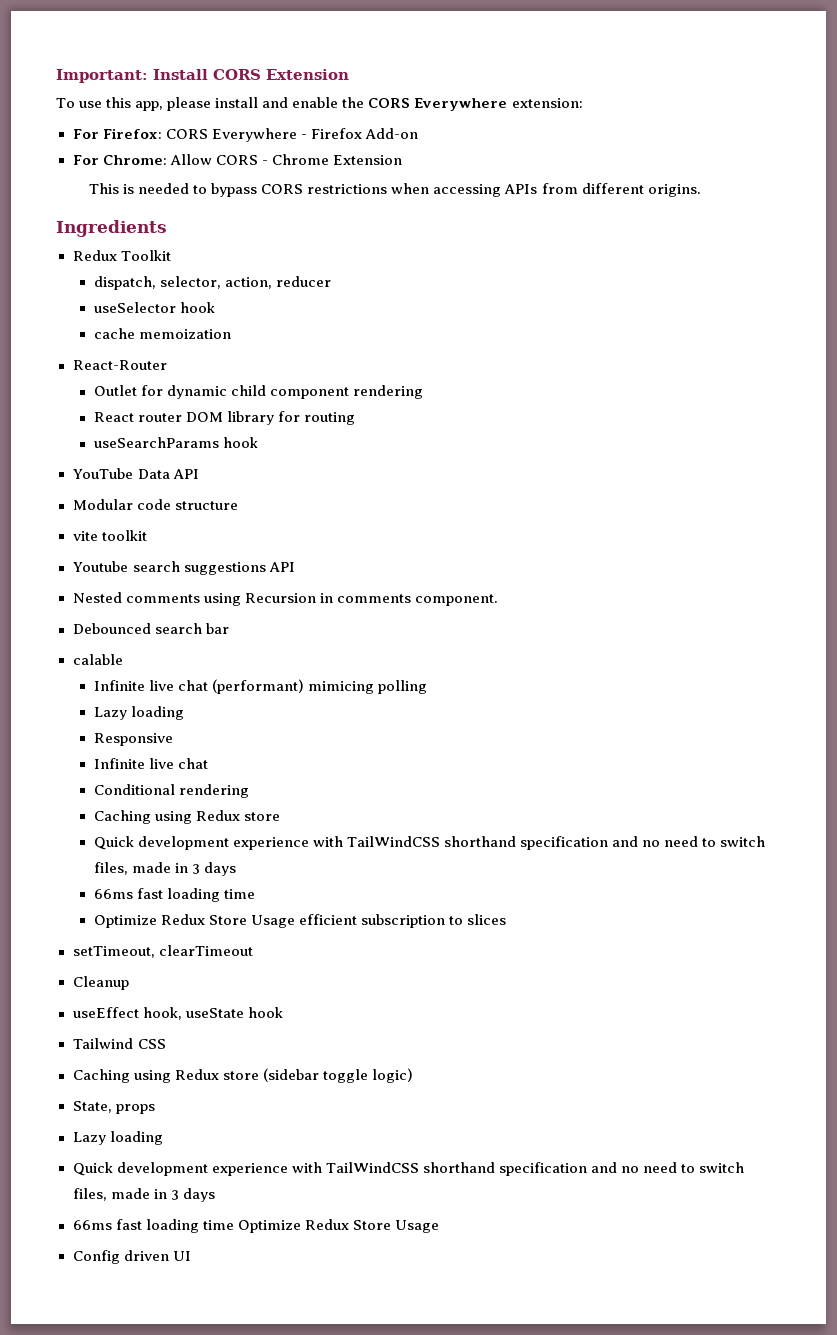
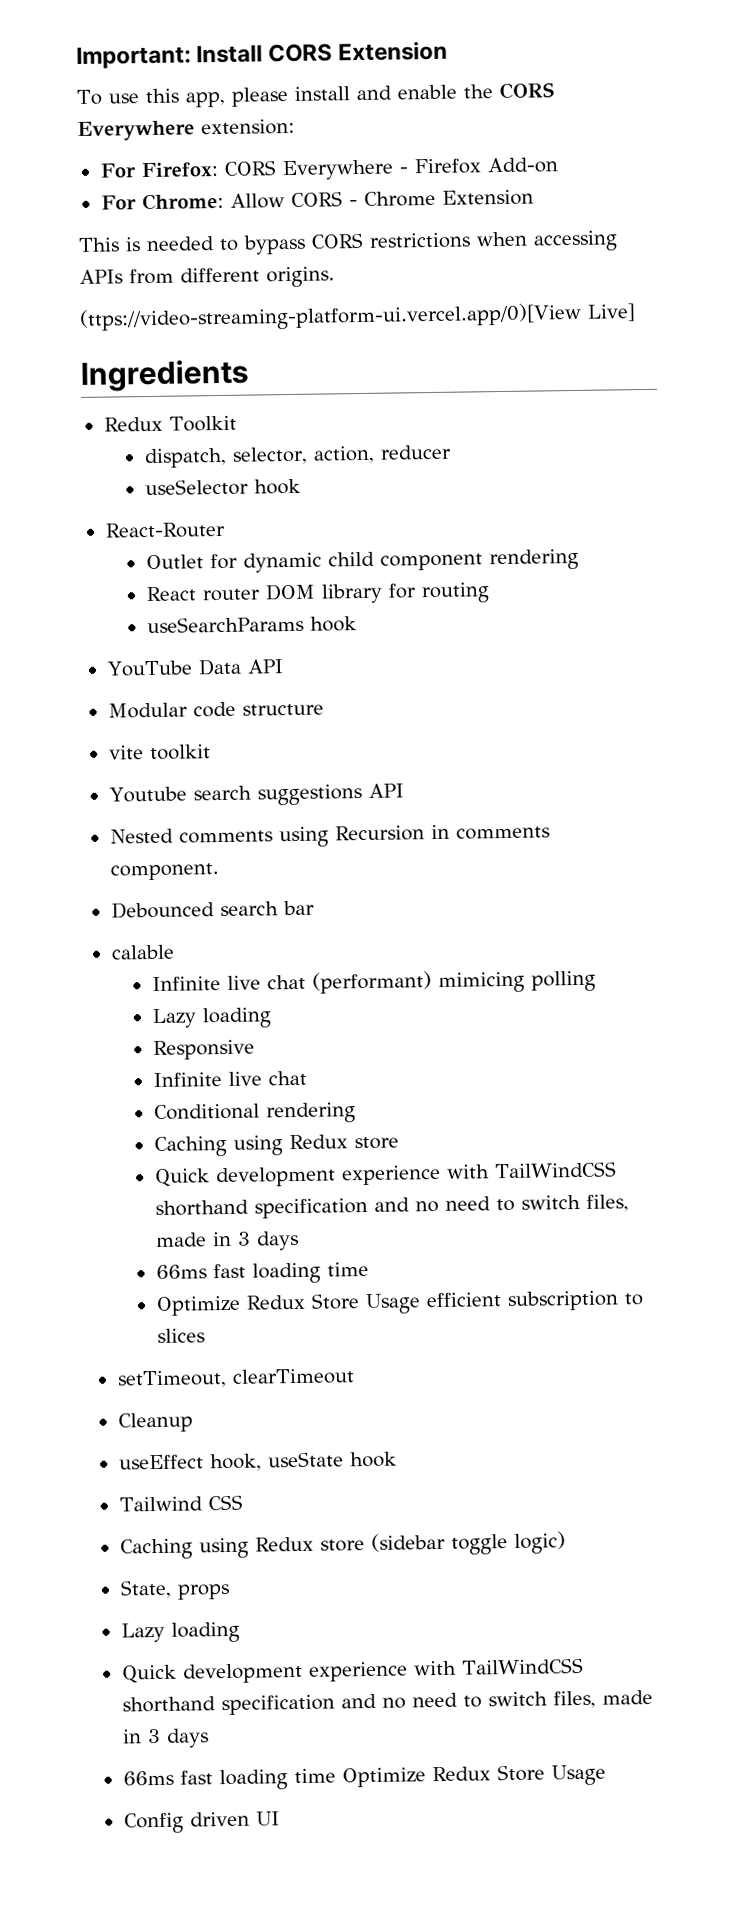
+ (ttps://video-streaming-platform-ui.vercel.app/0)[View Live]
- cache memoization

